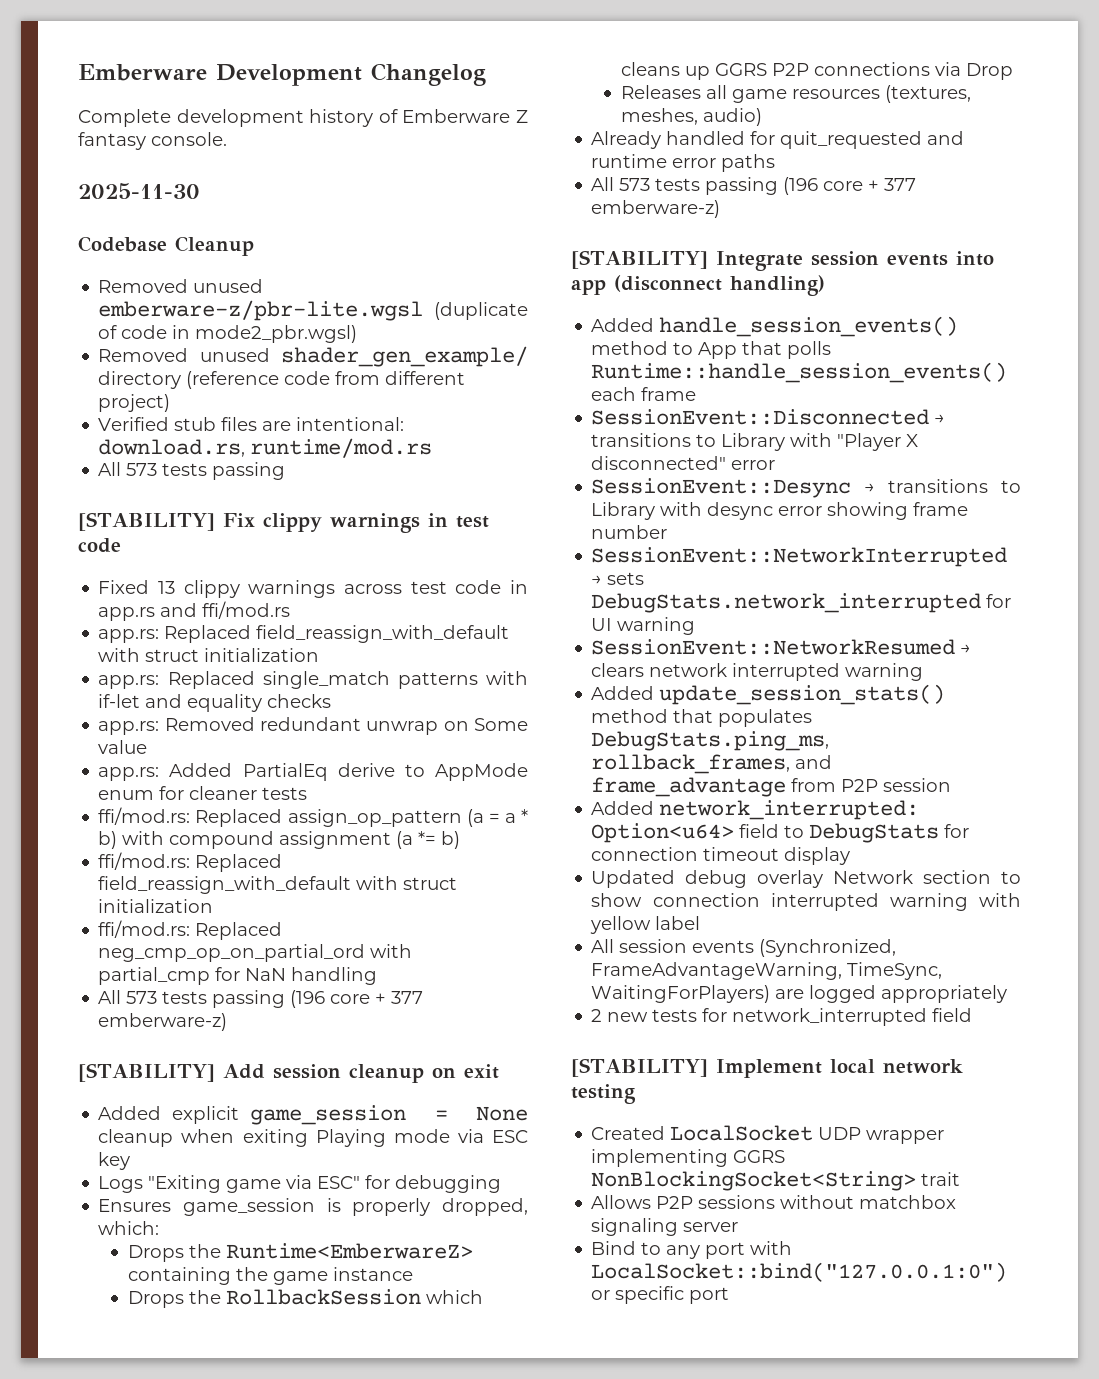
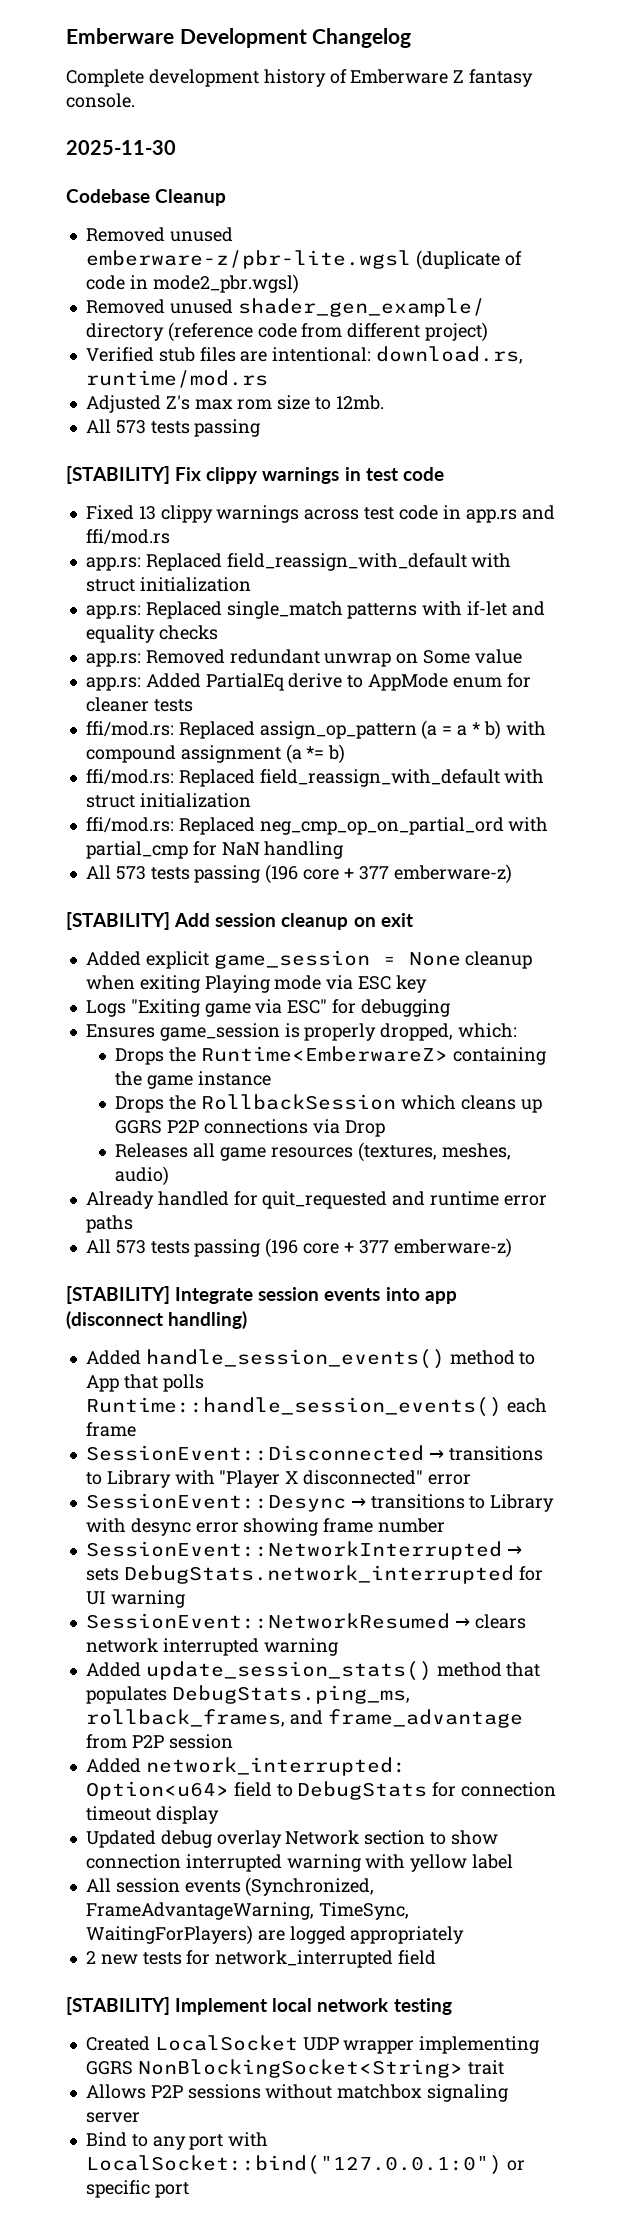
+ Adjusted Z's max rom size to 12mb.

